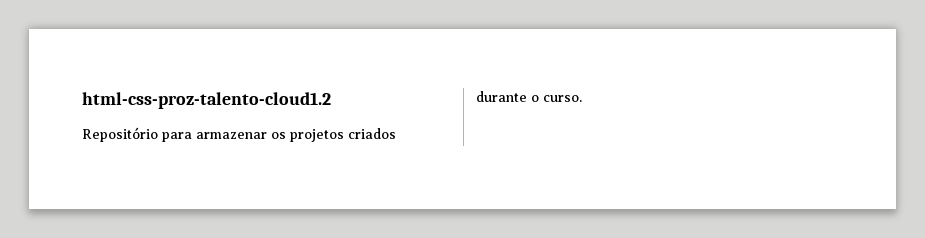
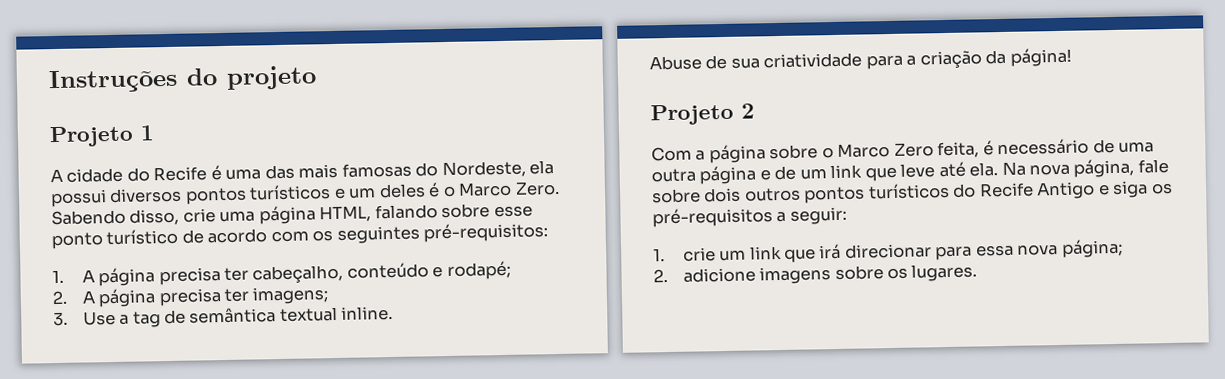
- html-css-proz-talento-cloud1.2
- Repositório para armazenar os projetos criados durante o curso.
+ Instruções do projeto
+ Projeto 1
+ A cidade do Recife é uma das mais famosas do Nordeste, ela possui diversos pontos turísticos e um deles é o Marco Zero. Sabendo disso, crie uma página HTML, falando sobre esse ponto turístico de acordo com os seguintes pré-requisitos:
+ 1. A página precisa ter cabeçalho, conteúdo e rodapé;
+ 2. A página precisa ter imagens;
+ 3. Use a tag de semântica textual inline.
+ Abuse de sua criatividade para a criação da página!
+ Projeto 2
+ Com a página sobre o Marco Zero feita, é necessário de uma outra página e de um link que leve até ela. Na nova página, fale sobre dois outros pontos turísticos do Recife Antigo e siga os pré-requisitos a seguir:
+ 1. crie um link que irá direcionar para essa nova página;
+ 2. adicione imagens sobre os lugares.

